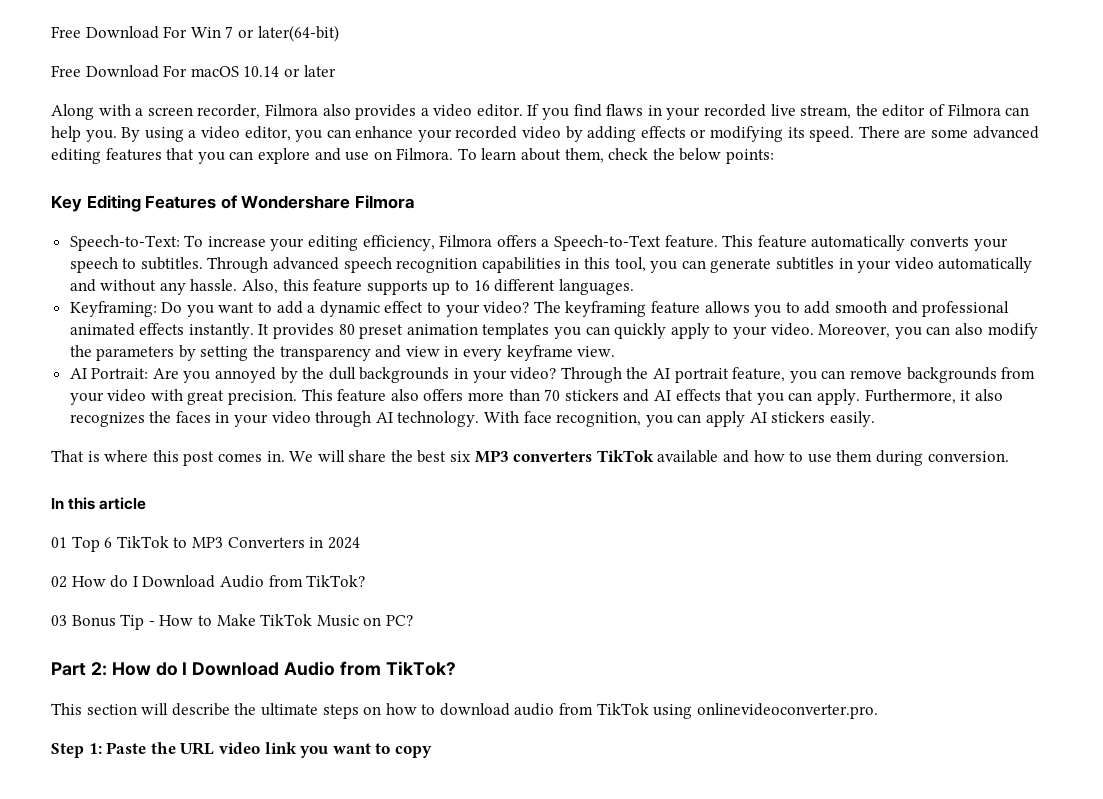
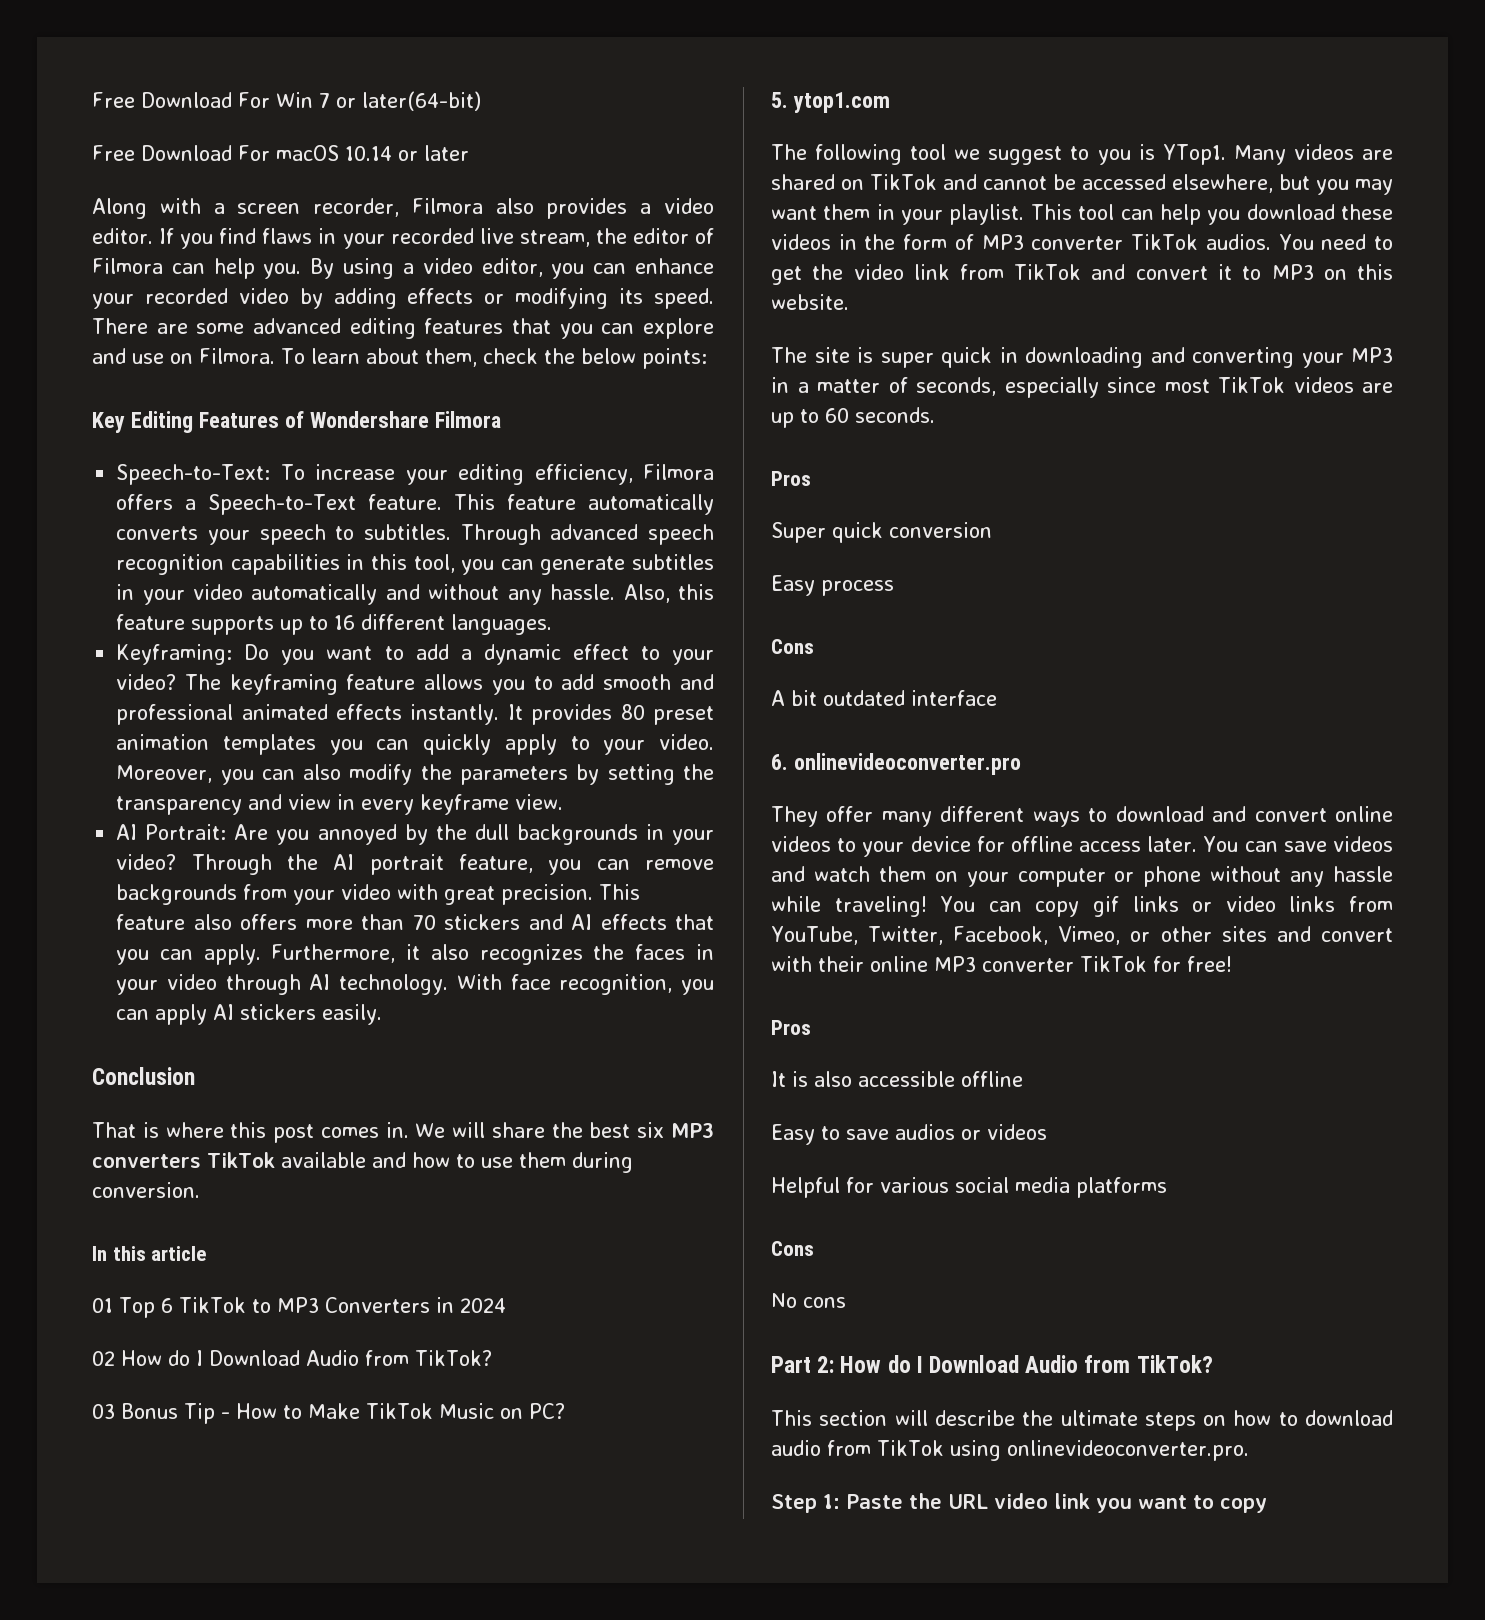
+ Conclusion
+ 5. ytop1.com
+ The following tool we suggest to you is YTop1. Many videos are shared on TikTok and cannot be accessed elsewhere, but you may want them in your playlist. This tool can help you download these videos in the form of MP3 converter TikTok audios. You need to get the video link from TikTok and convert it to MP3 on this website.
+ The site is super quick in downloading and converting your MP3 in a matter of seconds, especially since most TikTok videos are up to 60 seconds.
+ Pros
+ Super quick conversion
+ Easy process
+ Cons
+ A bit outdated interface
+ 6. onlinevideoconverter.pro
+ They offer many different ways to download and convert online videos to your device for offline access later. You can save videos and watch them on your computer or phone without any hassle while traveling! You can copy gif links or video links from YouTube, Twitter, Facebook, Vimeo, or other sites and convert with their online MP3 converter TikTok for free!
+ Pros
+ It is also accessible offline
+ Easy to save audios or videos
+ Helpful for various social media platforms
+ Cons
+ No cons

